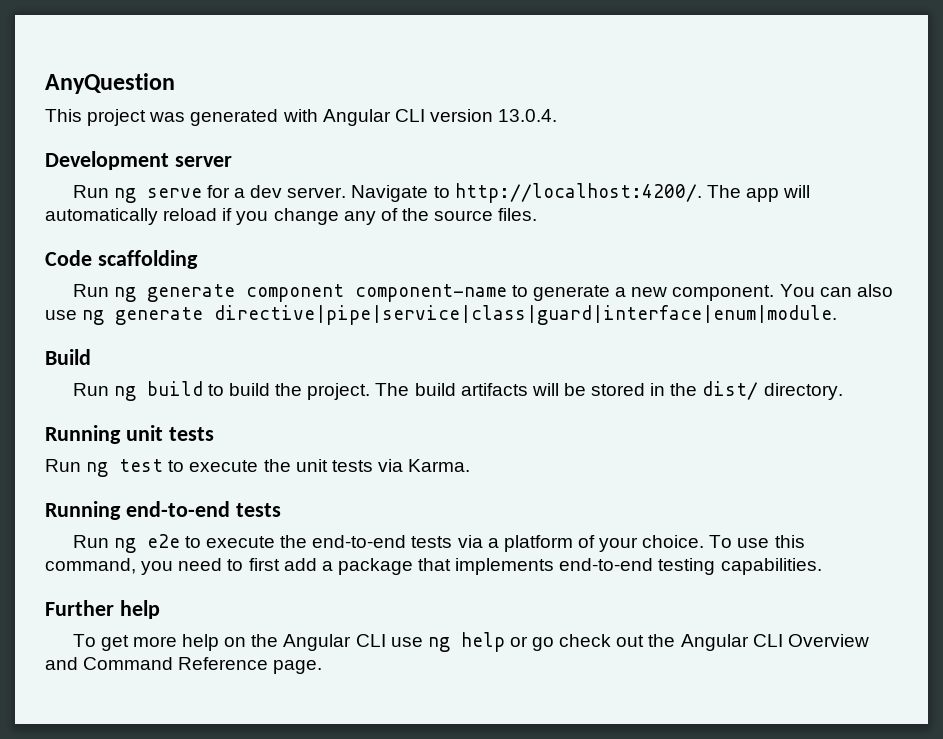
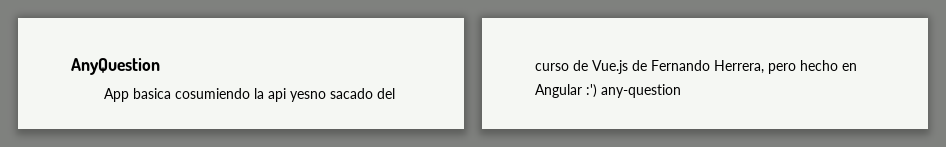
- This project was generated with Angular CLI version 13.0.4.
- Development server
- Run ng serve for a dev server. Navigate to http://localhost:4200/. The app will automatically reload if you change any of the source files.
- Code scaffolding
- Run ng generate component component-name to generate a new component. You can also use ng generate directive|pipe|service|class|guard|interface|enum|module.
- Build
- Run ng build to build the project. The build artifacts will be stored in the dist/ directory.
- Running unit tests
- Run ng test to execute the unit tests via Karma.
- Running end-to-end tests
- Run ng e2e to execute the end-to-end tests via a platform of your choice. To use this command, you need to first add a package that implements end-to-end testing capabilities.
- Further help
- To get more help on the Angular CLI use ng help or go check out the Angular CLI Overview and Command Reference page.
+ App basica cosumiendo la api yesno sacado del curso de Vue.js de Fernando Herrera, pero hecho en Angular :') any-question

